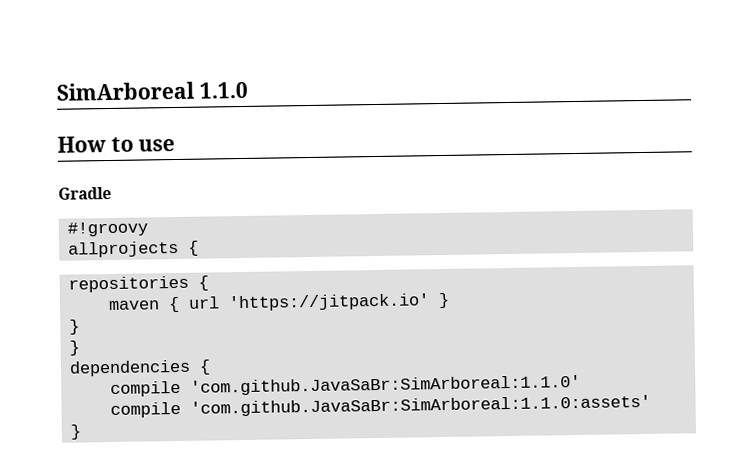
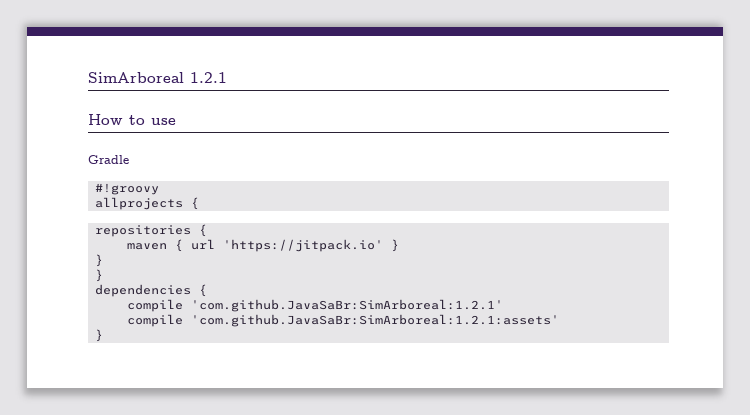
- SimArboreal 1.1.0
+ SimArboreal 1.2.1
- compile 'com.github.JavaSaBr:SimArboreal:1.1.0'
- compile 'com.github.JavaSaBr:SimArboreal:1.1.0:assets'
+ compile 'com.github.JavaSaBr:SimArboreal:1.2.1'
+ compile 'com.github.JavaSaBr:SimArboreal:1.2.1:assets'

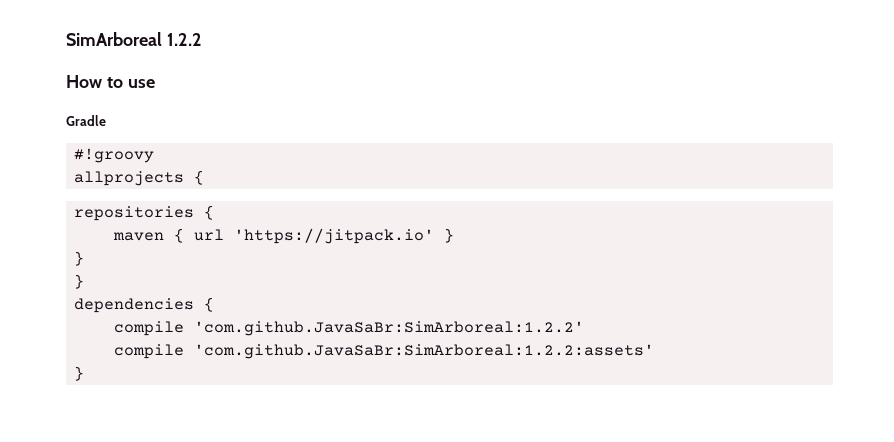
- SimArboreal 1.2.1
+ SimArboreal 1.2.2
- compile 'com.github.JavaSaBr:SimArboreal:1.2.1'
- compile 'com.github.JavaSaBr:SimArboreal:1.2.1:assets'
+ compile 'com.github.JavaSaBr:SimArboreal:1.2.2'
+ compile 'com.github.JavaSaBr:SimArboreal:1.2.2:assets'

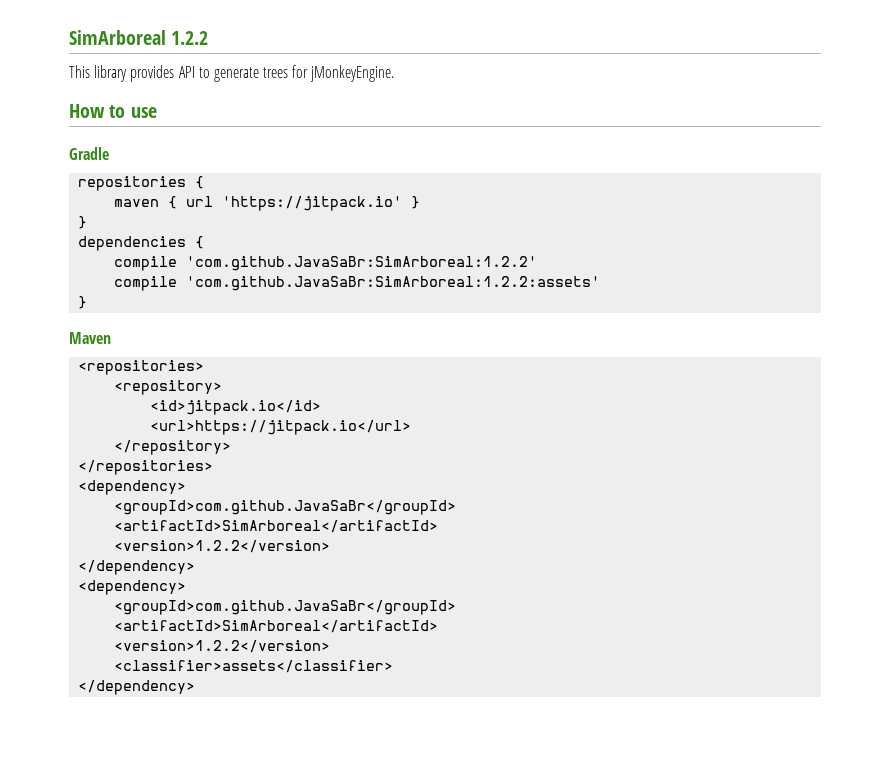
+ This library provides API to generate trees for jMonkeyEngine.
- #!groovy
- allprojects {
  maven { url 'https://jitpack.io' }
- }
+ Maven
+ <repositories>
+ <repository>
+ <id>jitpack.io</id>
+ <url>https://jitpack.io</url>
+ </repository>
+ </repositories>
+ <dependency>
+ <groupId>com.github.JavaSaBr</groupId>
+ <artifactId>SimArboreal</artifactId>
+ <version>1.2.2</version>
+ </dependency>
+ <dependency>
+ <groupId>com.github.JavaSaBr</groupId>
+ <artifactId>SimArboreal</artifactId>
+ <version>1.2.2</version>
+ <classifier>assets</classifier>
+ </dependency>

